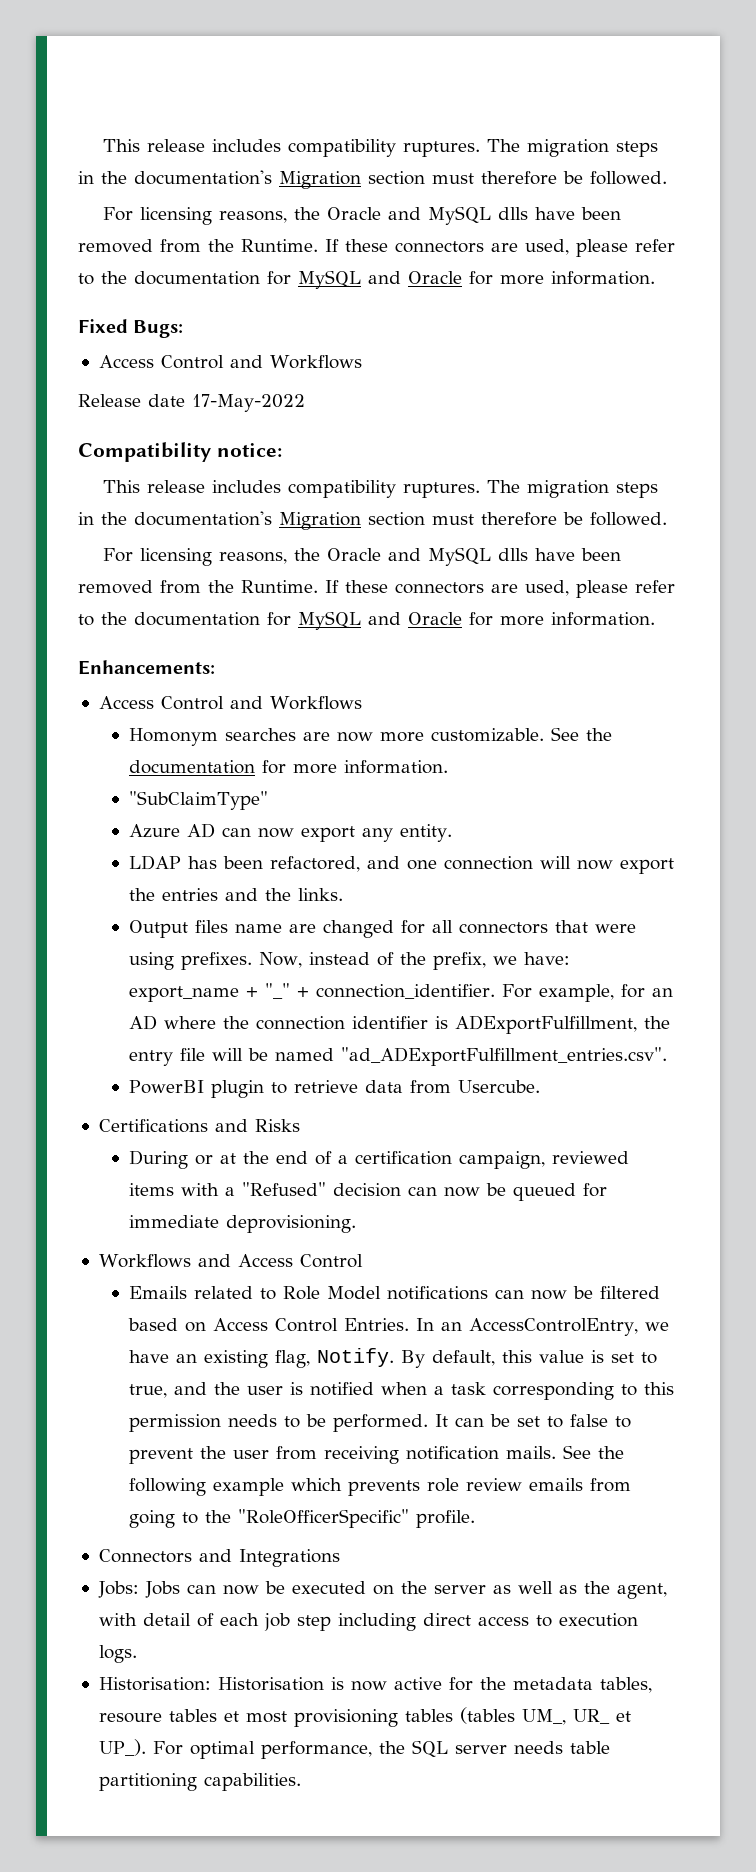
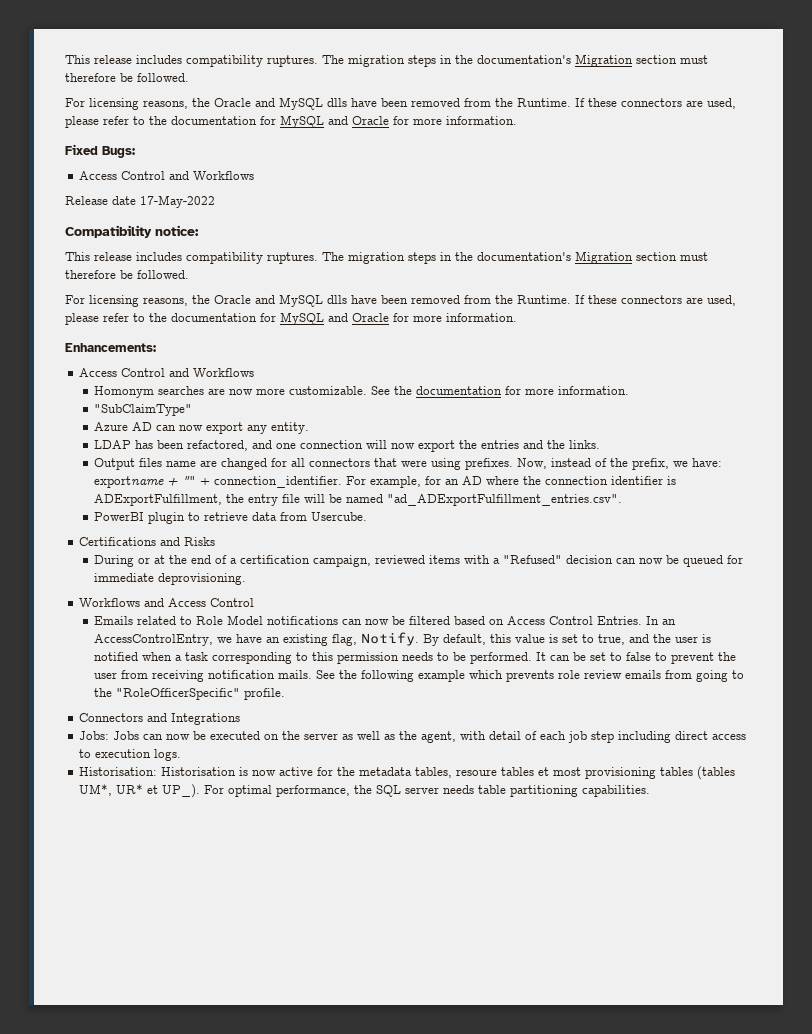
- Now, instead of the prefix, we have: export_name + "_" + connection_identifier.
+ Now, instead of the prefix, we have: exportname + "" + connection_identifier.
- Historisation: Historisation is now active for the metadata tables, resoure tables et most provisioning tables (tables UM_, UR_ et UP_).
+ Historisation: Historisation is now active for the metadata tables, resoure tables et most provisioning tables (tables UM*, UR* et UP_).

